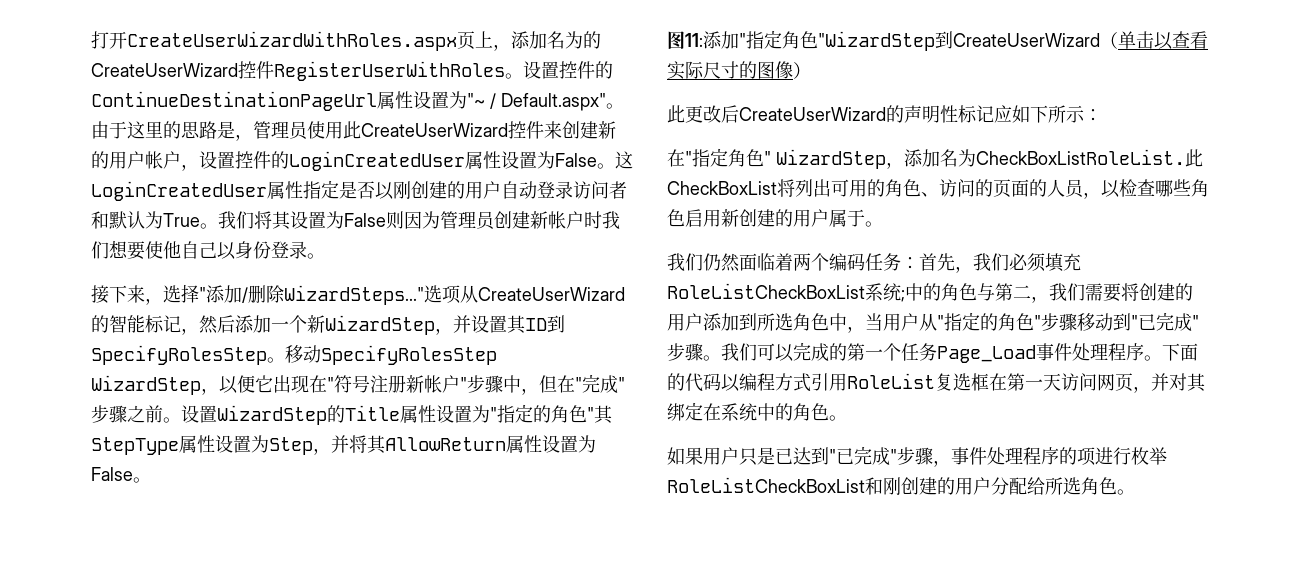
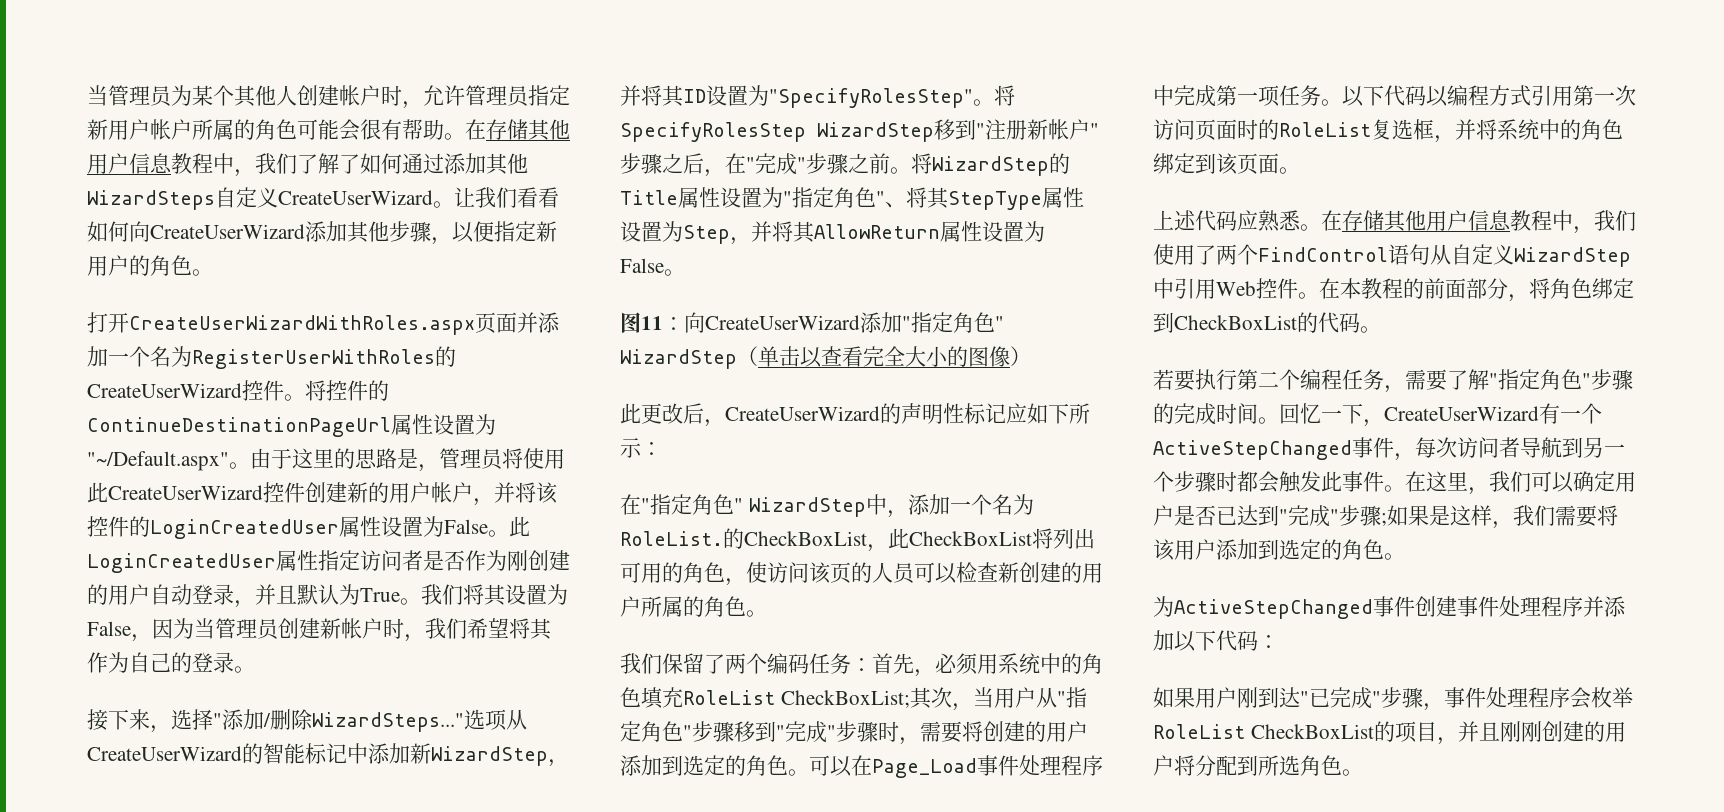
- 打开CreateUserWizardWithRoles.aspx页上，添加名为的CreateUserWizard控件RegisterUserWithRoles。设置控件的ContinueDestinationPageUrl属性设置为"~ / Default.aspx"。
+ 当管理员为某个其他人创建帐户时，允许管理员指定新用户帐户所属的角色可能会很有帮助。在存储其他用户信息教程中，我们了解了如何通过添加其他WizardSteps自定义CreateUserWizard。让我们看看如何向CreateUserWizard添加其他步骤，以便指定新用户的角色。
+ 打开CreateUserWizardWithRoles.aspx页面并添加一个名为RegisterUserWithRoles的CreateUserWizard控件。将控件的ContinueDestinationPageUrl属性设置为"~/Default.aspx"。
- 由于这里的思路是，管理员使用此CreateUserWizard控件来创建新的用户帐户，设置控件的LoginCreatedUser属性设置为False。
+ 由于这里的思路是，管理员将使用此CreateUserWizard控件创建新的用户帐户，并将该控件的LoginCreatedUser属性设置为False。
- 这LoginCreatedUser属性指定是否以刚创建的用户自动登录访问者和默认为True。
+ 此LoginCreatedUser属性指定访问者是否作为刚创建的用户自动登录，并且默认为True。
- 我们将其设置为False则因为管理员创建新帐户时我们想要使他自己以身份登录。
+ 我们将其设置为False，因为当管理员创建新帐户时，我们希望将其作为自己的登录。
- 选项从CreateUserWizard的智能标记，然后添加一个新WizardStep，并设置其ID到SpecifyRolesStep。移动SpecifyRolesStep WizardStep，以便它出现在"符号注册新帐户"步骤中，但在"完成"步骤之前。
+ 选项从CreateUserWizard的智能标记中添加新WizardStep，并将其ID设置为"SpecifyRolesStep"。将SpecifyRolesStep WizardStep移到"注册新帐户"步骤之后，在"完成"步骤之前。
- 设置WizardStep的Title属性设置为"指定的角色"其StepType属性设置为Step，并将其AllowReturn属性设置为False。
+ 将WizardStep的Title属性设置为"指定角色"、将其StepType属性设置为Step，并将其AllowReturn属性设置为False。
- 图11:添加"指定角色"WizardStep到CreateUserWizard（单击以查看实际尺寸的图像）
+ 图11：向CreateUserWizard添加"指定角色" WizardStep（单击以查看完全大小的图像）
- 此更改后CreateUserWizard的声明性标记应如下所示：
+ 此更改后，CreateUserWizard的声明性标记应如下所示：
- 在"指定角色" WizardStep，添加名为CheckBoxListRoleList.此CheckBoxList将列出可用的角色、访问的页面的人员，以检查哪些角色启用新创建的用户属于。
+ 在"指定角色" WizardStep中，添加一个名为RoleList.的CheckBoxList，此CheckBoxList将列出可用的角色，使访问该页的人员可以检查新创建的用户所属的角色。
- 我们仍然面临着两个编码任务：首先，我们必须填充RoleListCheckBoxList系统;中的角色与第二，我们需要将创建的用户添加到所选角色中，当用户从"指定的角色"步骤移动到"已完成"步骤。我们可以完成的第一个任务Page_Load事件处理程序。下面的代码以编程方式引用RoleList复选框在第一天访问网页，并对其绑定在系统中的角色。
+ 我们保留了两个编码任务：首先，必须用系统中的角色填充RoleList CheckBoxList;其次，当用户从"指定角色"步骤移到"完成"步骤时，需要将创建的用户添加到选定的角色。可以在Page_Load事件处理程序中完成第一项任务。以下代码以编程方式引用第一次访问页面时的RoleList复选框，并将系统中的角色绑定到该页面。
+ 上述代码应熟悉。在存储其他用户信息教程中，我们使用了两个FindControl语句从自定义WizardStep中引用Web控件。在本教程的前面部分，将角色绑定到CheckBoxList的代码。
+ 若要执行第二个编程任务，需要了解"指定角色"步骤的完成时间。回忆一下，CreateUserWizard有一个ActiveStepChanged事件，每次访问者导航到另一个步骤时都会触发此事件。在这里，我们可以确定用户是否已达到"完成"步骤;如果是这样，我们需要将该用户添加到选定的角色。
+ 为ActiveStepChanged事件创建事件处理程序并添加以下代码：
- 如果用户只是已达到"已完成"步骤，事件处理程序的项进行枚举RoleListCheckBoxList和刚创建的用户分配给所选角色。
+ 如果用户刚到达"已完成"步骤，事件处理程序会枚举RoleList CheckBoxList的项目，并且刚刚创建的用户将分配到所选角色。

